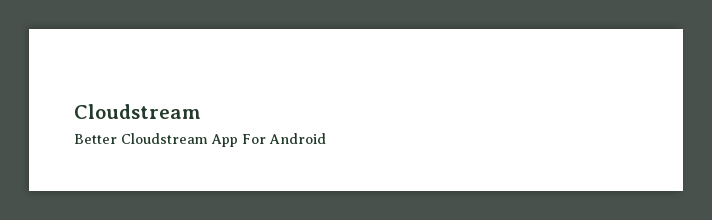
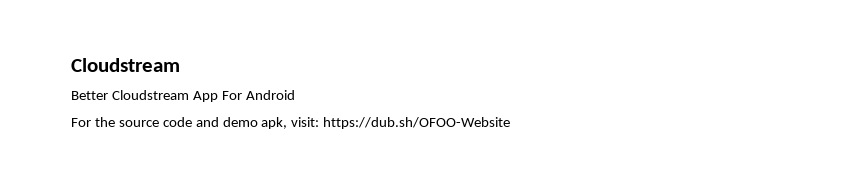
+ For the source code and demo apk, visit: https://dub.sh/OFOO-Website

